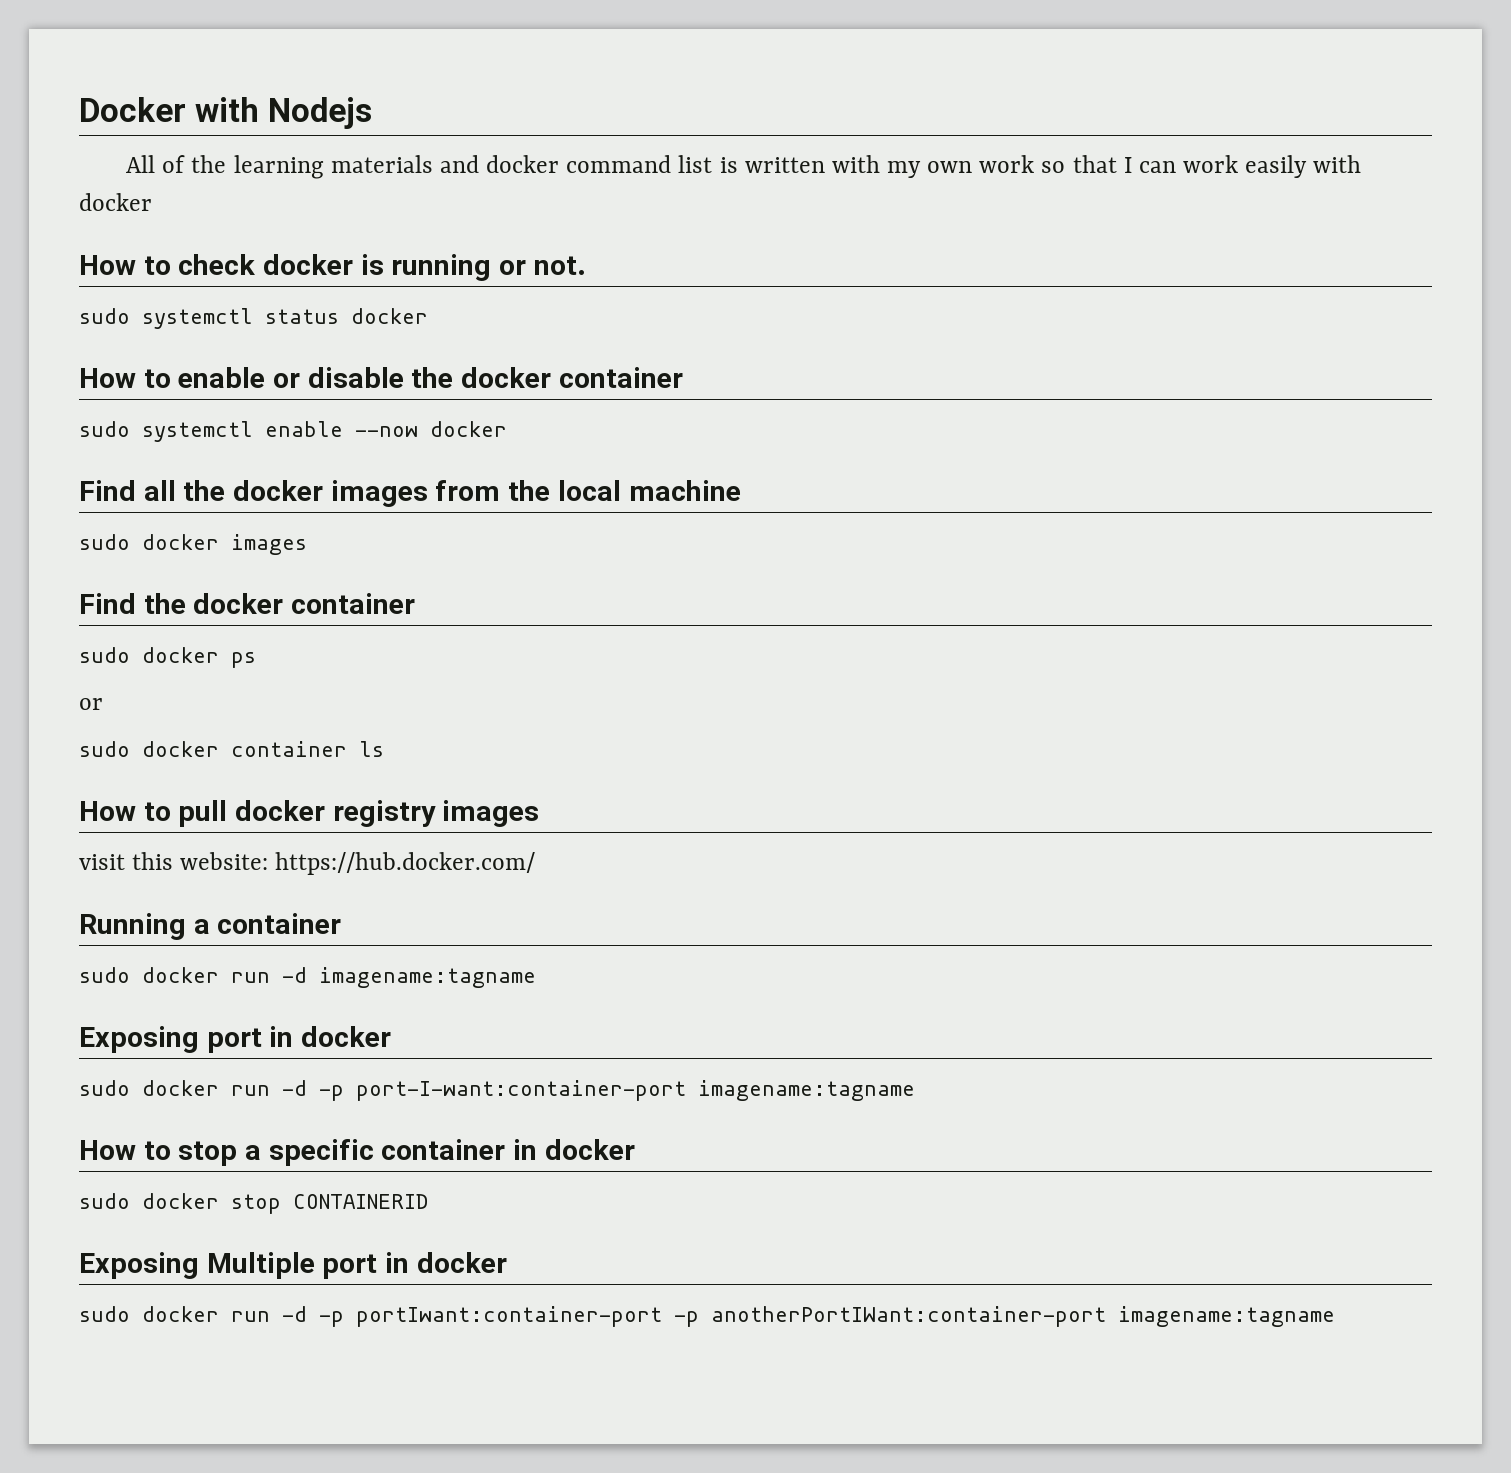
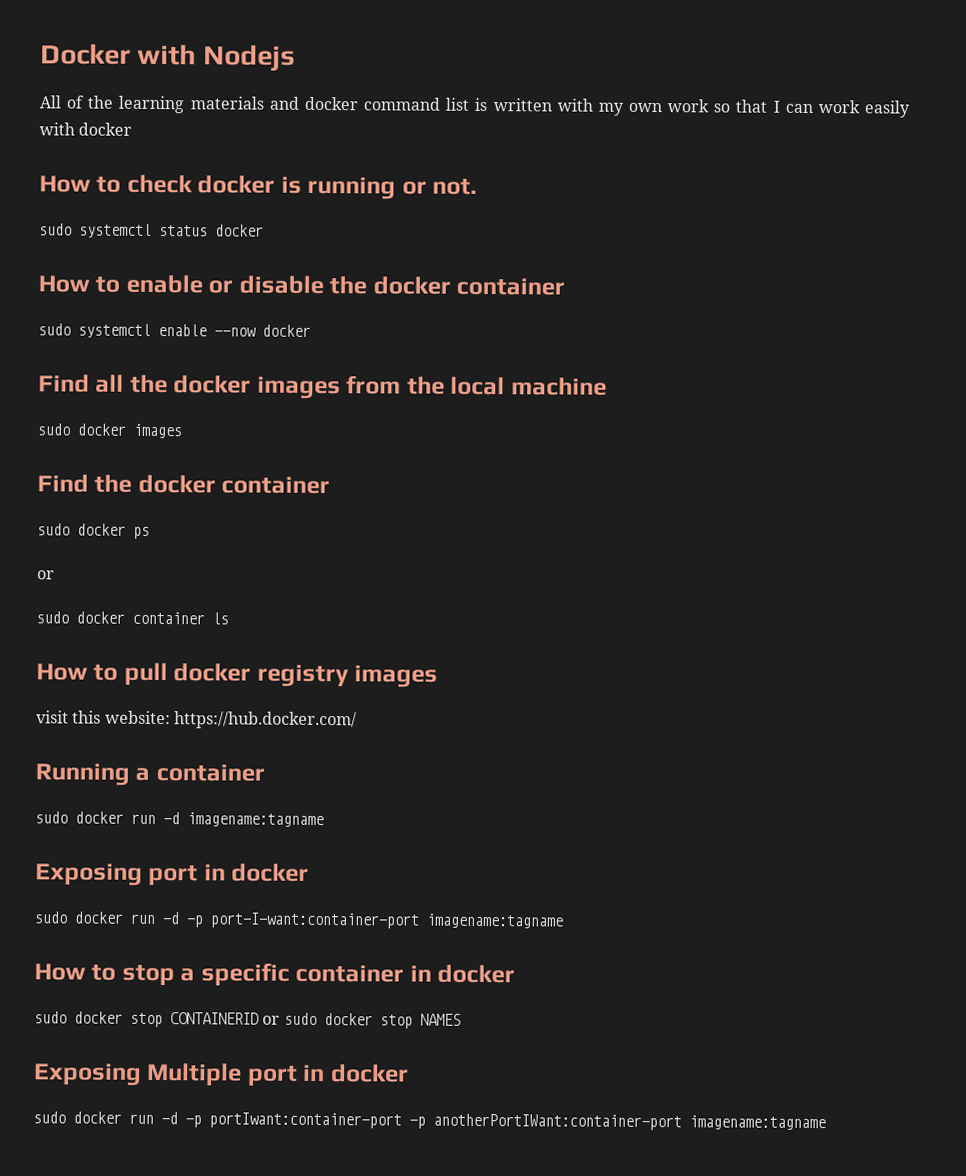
- sudo docker stop CONTAINERID
+ sudo docker stop CONTAINERID or sudo docker stop NAMES

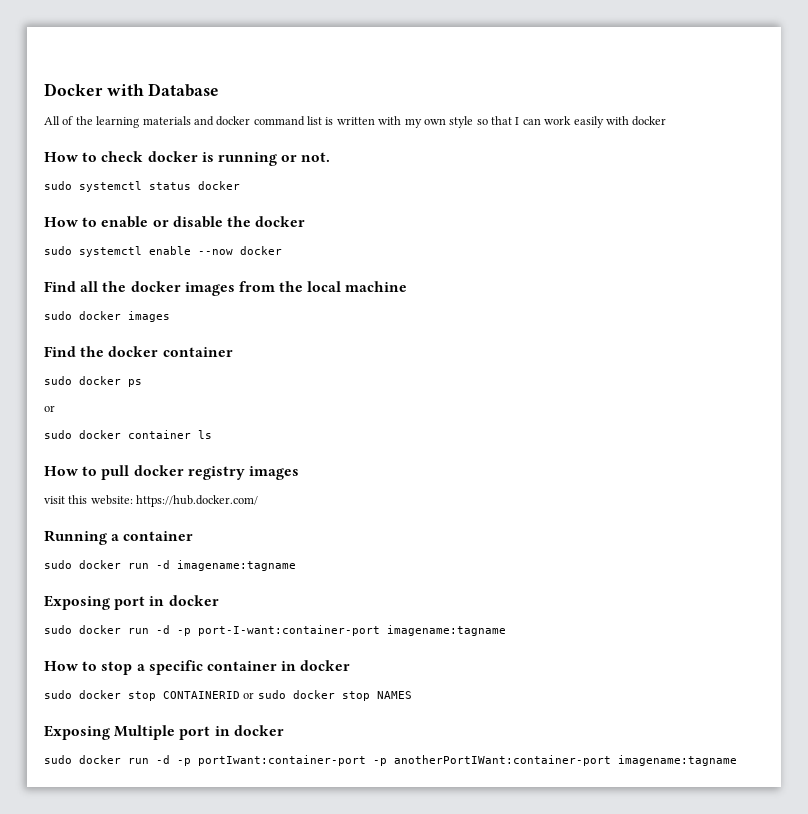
- Docker with Nodejs
+ Docker with Database
- All of the learning materials and docker command list is written with my own work so that I can work easily with docker
+ All of the learning materials and docker command list is written with my own style so that I can work easily with docker
- How to enable or disable the docker container
+ How to enable or disable the docker

